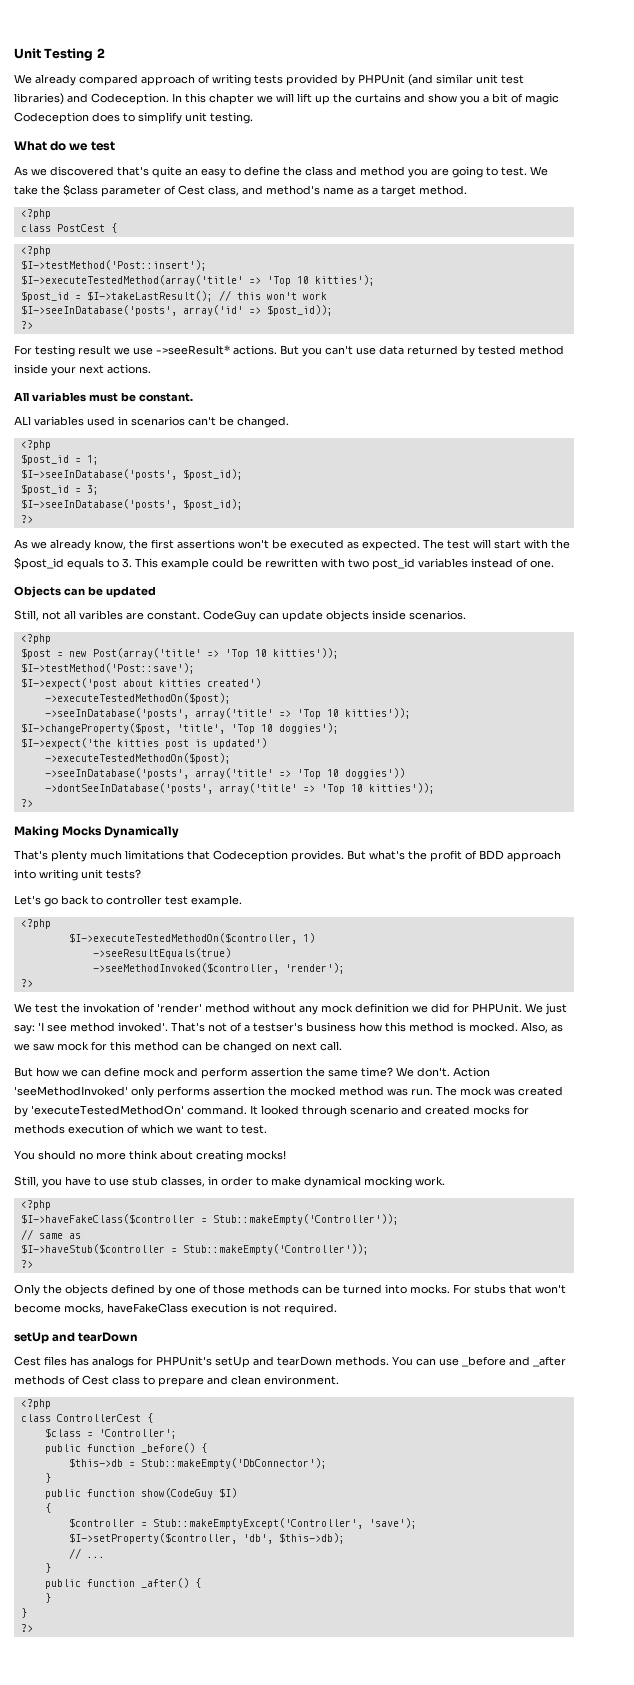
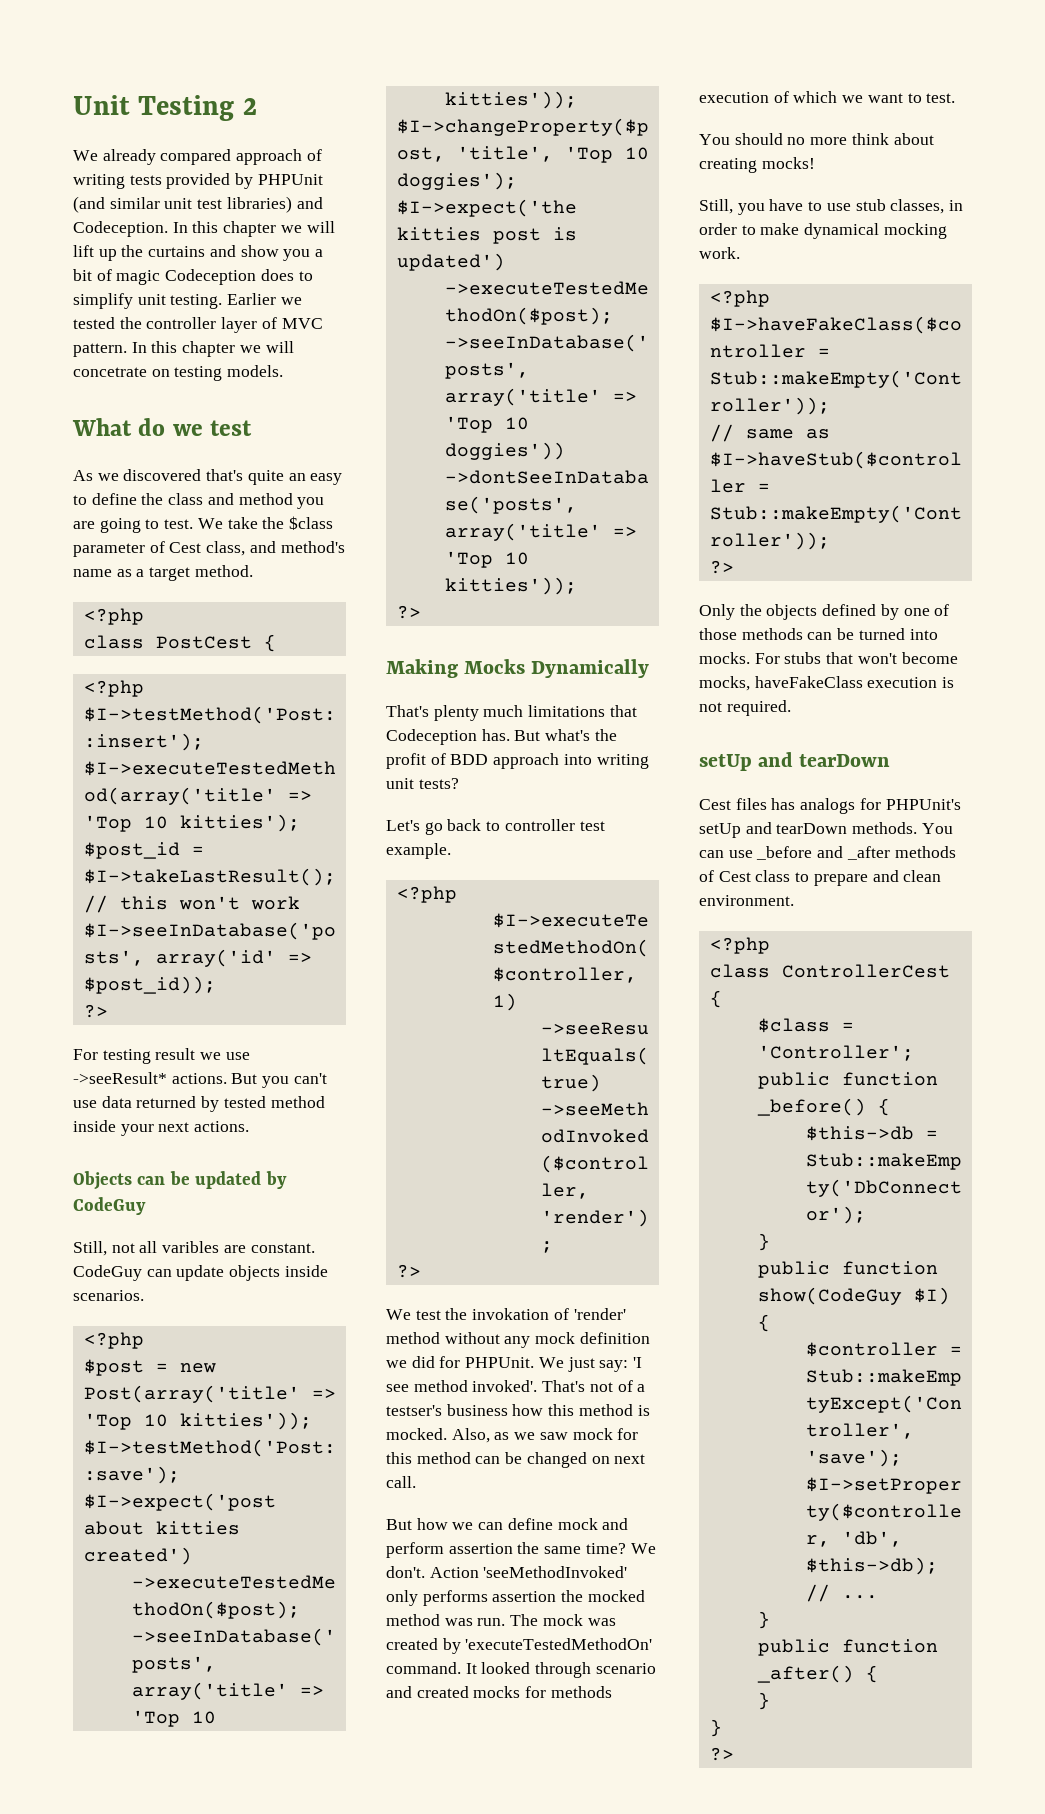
+ Earlier we tested the controller layer of MVC pattern. In this chapter we will concetrate on testing models.
- All variables must be constant.
- ALl variables used in scenarios can't be changed.
- <?php
- $post_id = 1;
- $I->seeInDatabase('posts', $post_id);
- $post_id = 3;
- $I->seeInDatabase('posts', $post_id);
- ?>
- As we already know, the first assertions won't be executed as expected. The test will start with the $post_id equals to 3. This example could be rewritten with two post_id variables instead of one.
- Objects can be updated
+ Objects can be updated by CodeGuy
- That's plenty much limitations that Codeception provides.
+ That's plenty much limitations that Codeception has.

